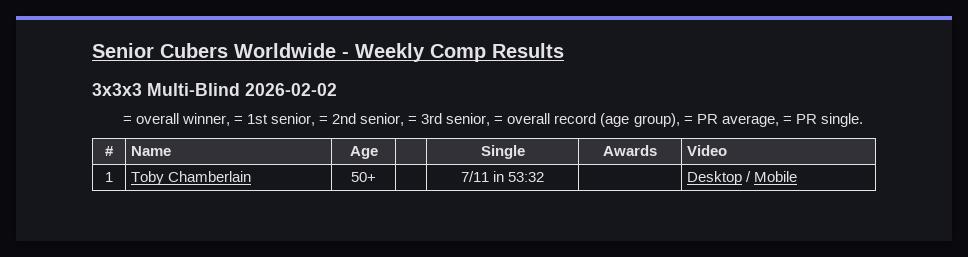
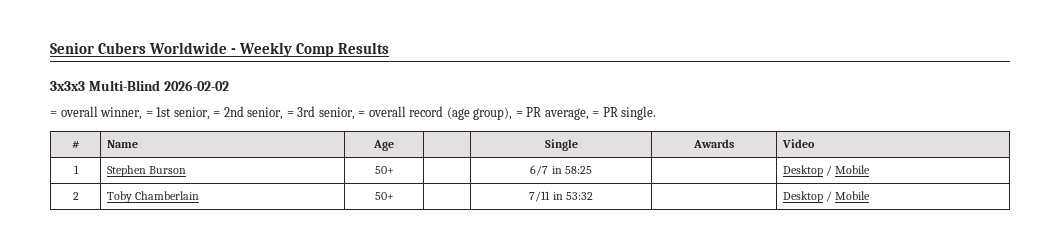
- 1 | Toby Chamberlain | 50+ | | 7/11 in 53:32 | | Desktop / Mobile
+ 1 | Stephen Burson | 50+ | | 6/7 in 58:25 | | Desktop / Mobile
+ 2 | Toby Chamberlain | 50+ | | 7/11 in 53:32 | | Desktop / Mobile

